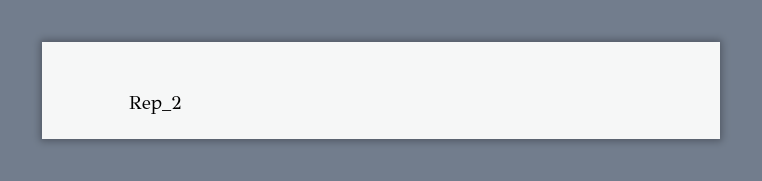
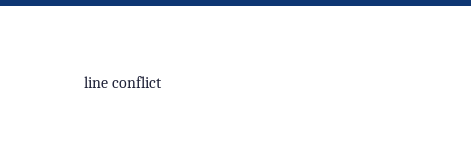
- Rep_2
+ line conflict

